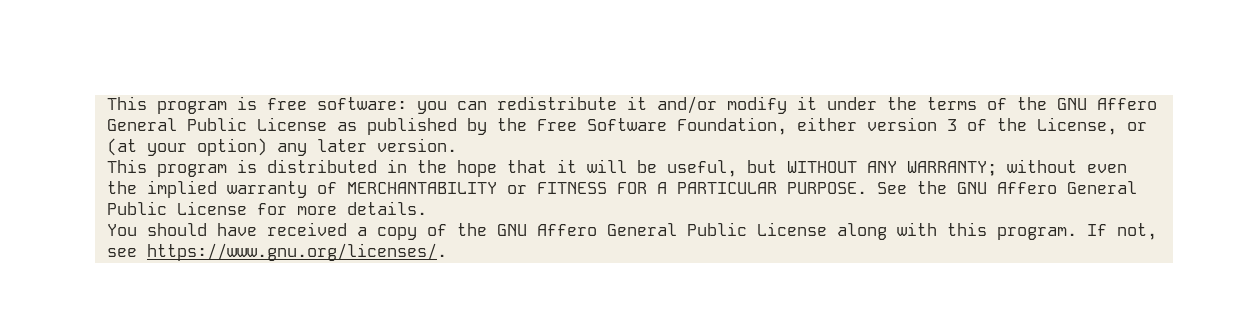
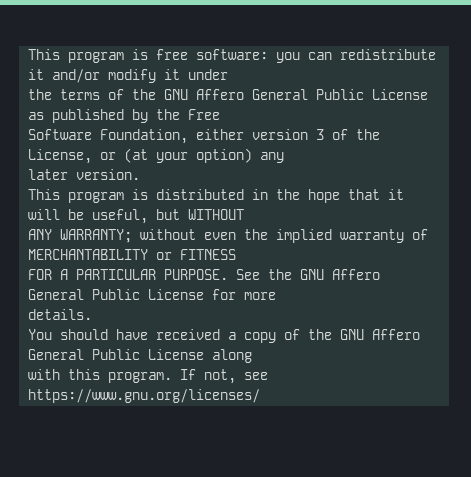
- This program is free software: you can redistribute it and/or modify it under the terms of the GNU Affero General Public License as published by the Free Software Foundation, either version 3 of the License, or (at your option) any later version.
+ This program is free software: you can redistribute it and/or modify it under
+ the terms of the GNU Affero General Public License as published by the Free
+ Software Foundation, either version 3 of the License, or (at your option) any
+ later version.
- This program is distributed in the hope that it will be useful, but WITHOUT ANY WARRANTY; without even the implied warranty of MERCHANTABILITY or FITNESS FOR A PARTICULAR PURPOSE.
+ This program is distributed in the hope that it will be useful, but WITHOUT
+ ANY WARRANTY; without even the implied warranty of MERCHANTABILITY or FITNESS
+ FOR A PARTICULAR PURPOSE.
- See the GNU Affero General Public License for more details.
+ See the GNU Affero General Public License for more
+ details.
- You should have received a copy of the GNU Affero General Public License along with this program.
+ You should have received a copy of the GNU Affero General Public License along
+ with this program.
- If not, see https://www.gnu.org/licenses/.
+ If not, see https://www.gnu.org/licenses/

